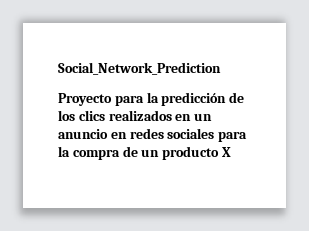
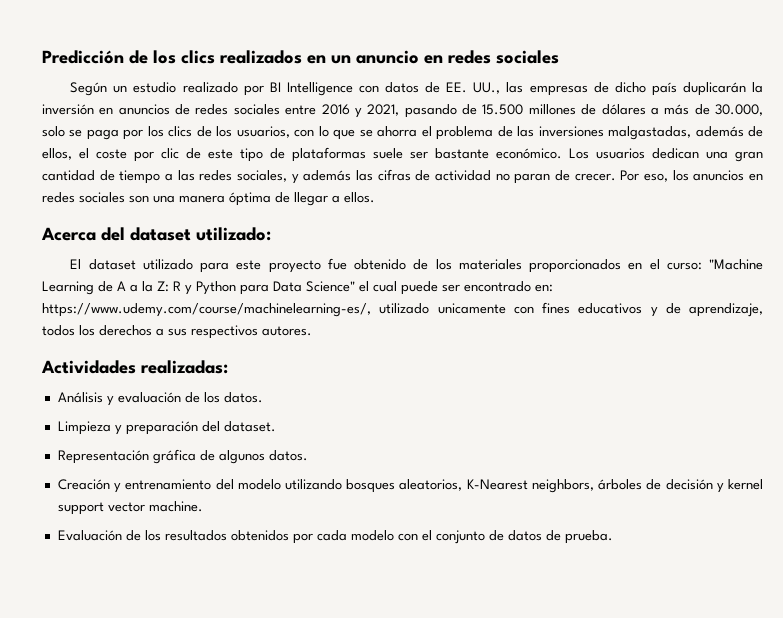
- Social_Network_Prediction
- Proyecto para la predicción de los clics realizados en un anuncio en redes sociales para la compra de un producto X
+ Predicción de los clics realizados en un anuncio en redes sociales
+ Según un estudio realizado por BI Intelligence con datos de EE. UU., las empresas de dicho país duplicarán la inversión en anuncios de redes sociales entre 2016 y 2021, pasando de 15.500 millones de dólares a más de 30.000, solo se paga por los clics de los usuarios, con lo que se ahorra el problema de las inversiones malgastadas, además de ellos, el coste por clic de este tipo de plataformas suele ser bastante económico. Los usuarios dedican una gran cantidad de tiempo a las redes sociales, y además las cifras de actividad no paran de crecer. Por eso, los anuncios en redes sociales son una manera óptima de llegar a ellos.
+ Acerca del dataset utilizado:
+ El dataset utilizado para este proyecto fue obtenido de los materiales proporcionados en el curso: "Machine Learning de A a la Z: R y Python para Data Science" el cual puede ser encontrado en: https://www.udemy.com/course/machinelearning-es/, utilizado unicamente con fines educativos y de aprendizaje, todos los derechos a sus respectivos autores.
+ Actividades realizadas:
+ Análisis y evaluación de los datos.
+ Limpieza y preparación del dataset.
+ Representación gráfica de algunos datos.
+ Creación y entrenamiento del modelo utilizando bosques aleatorios, K-Nearest neighbors, árboles de decisión y kernel support vector machine.
+ Evaluación de los resultados obtenidos por cada modelo con el conjunto de datos de prueba.

